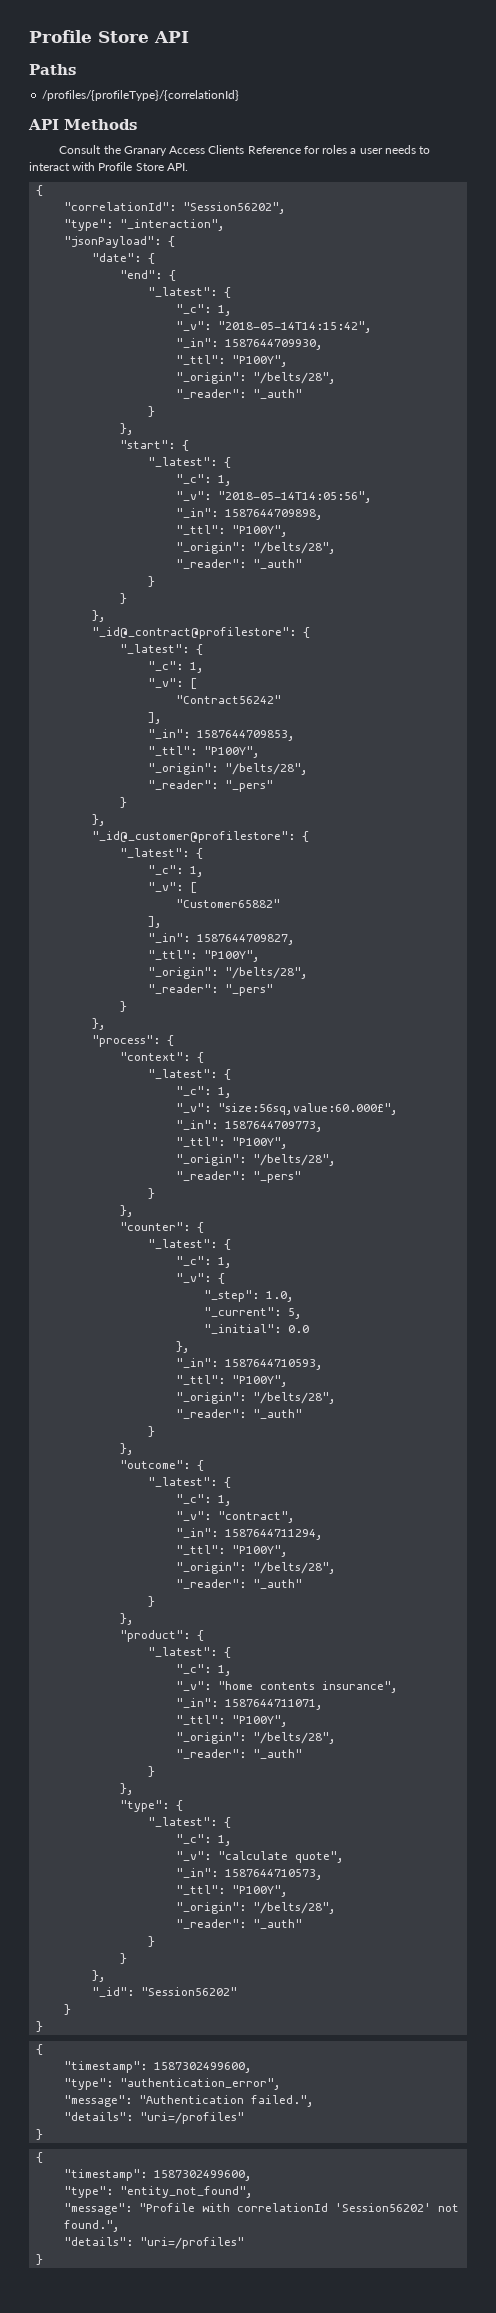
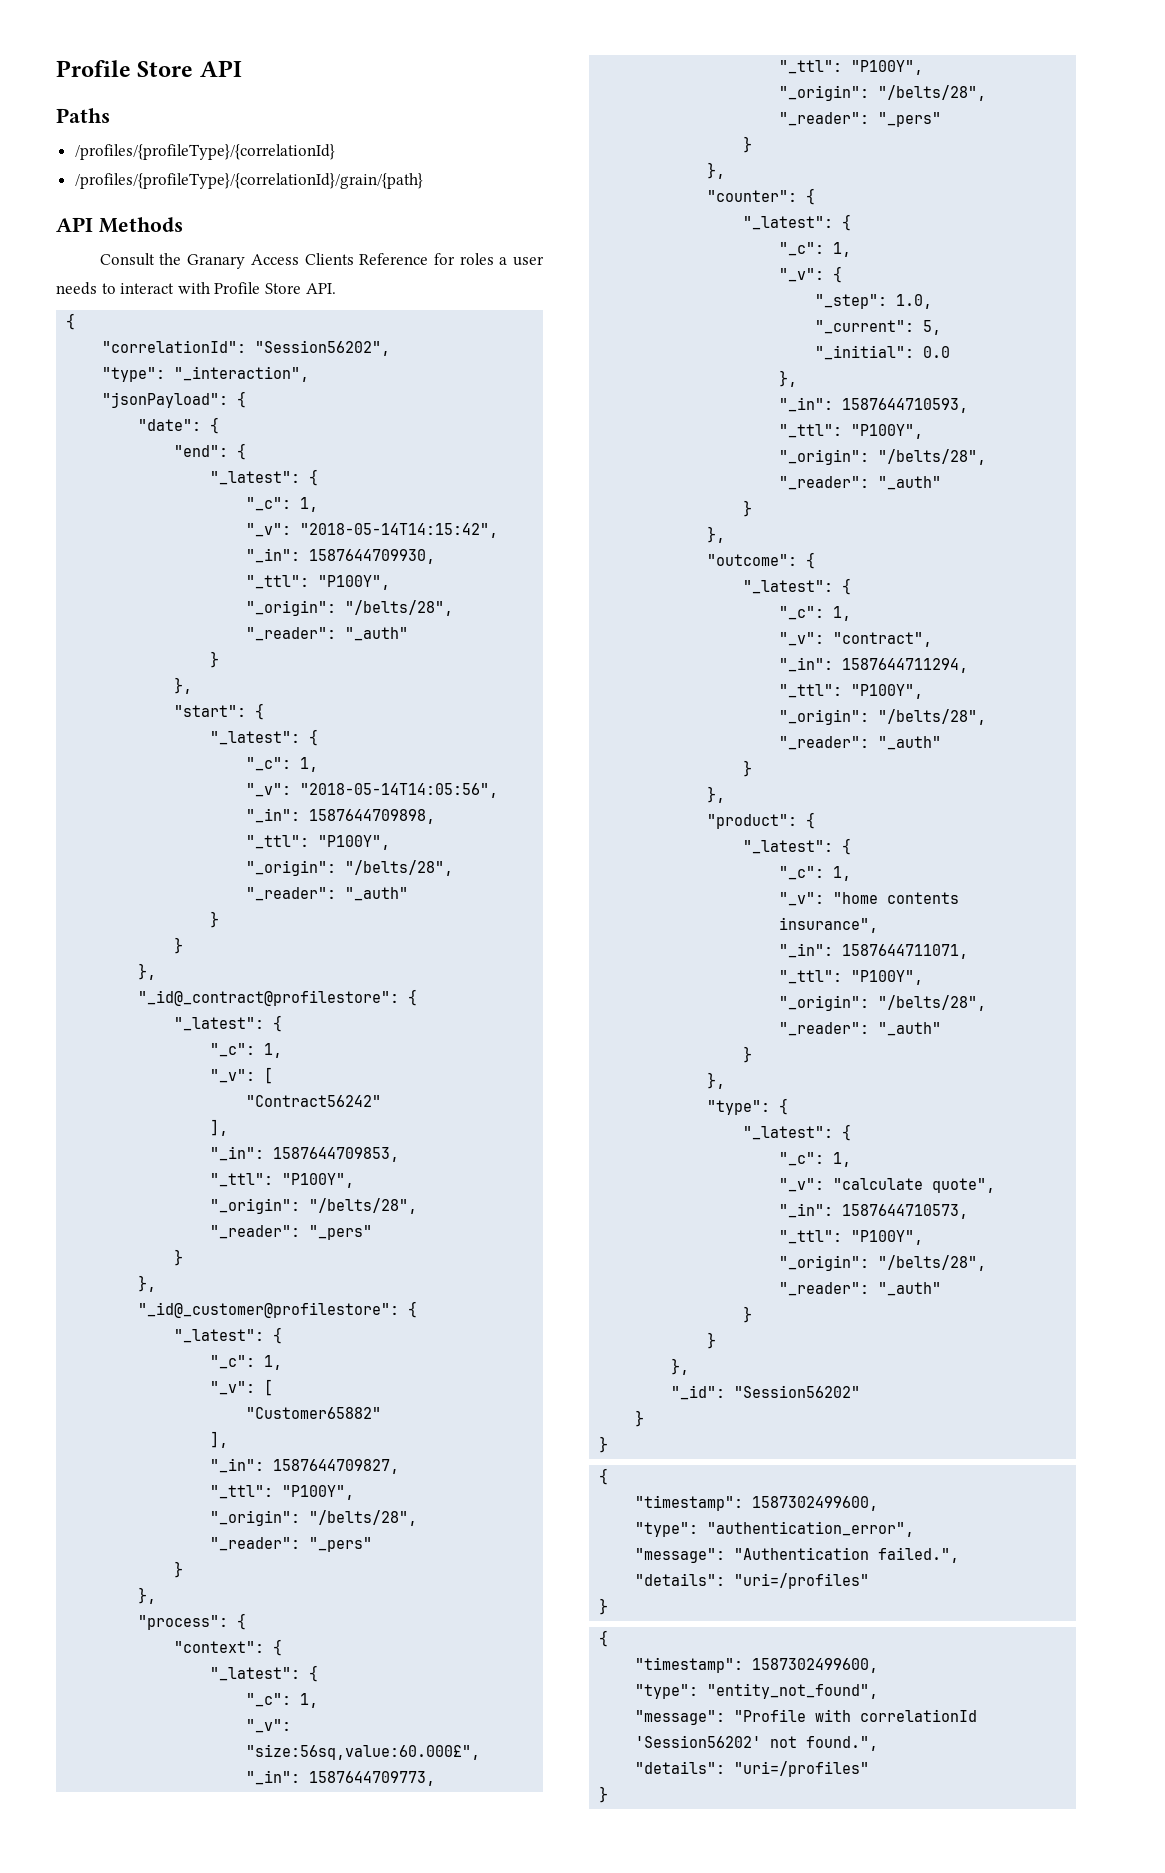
+ /profiles/{profileType}/{correlationId}/grain/{path}

